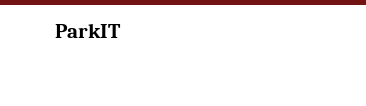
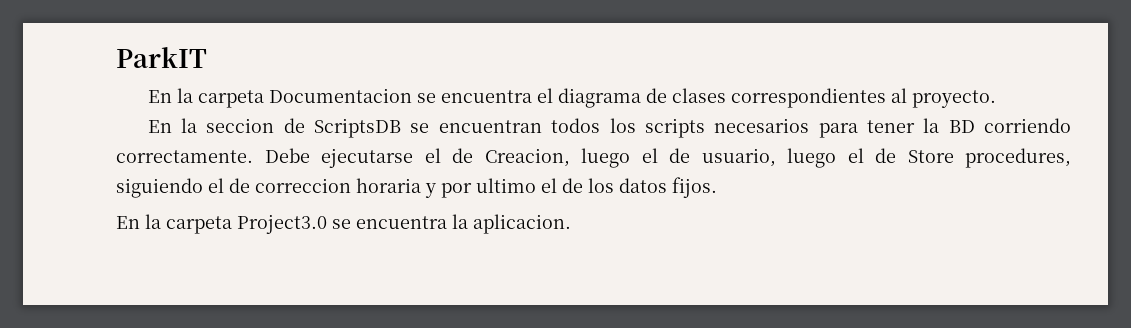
+ En la carpeta Documentacion se encuentra el diagrama de clases correspondientes al proyecto.
+ En la seccion de ScriptsDB se encuentran todos los scripts necesarios para tener la BD corriendo correctamente. Debe ejecutarse el de Creacion, luego el de usuario, luego el de Store procedures, siguiendo el de correccion horaria y por ultimo el de los datos fijos.
+ En la carpeta Project3.0 se encuentra la aplicacion.

